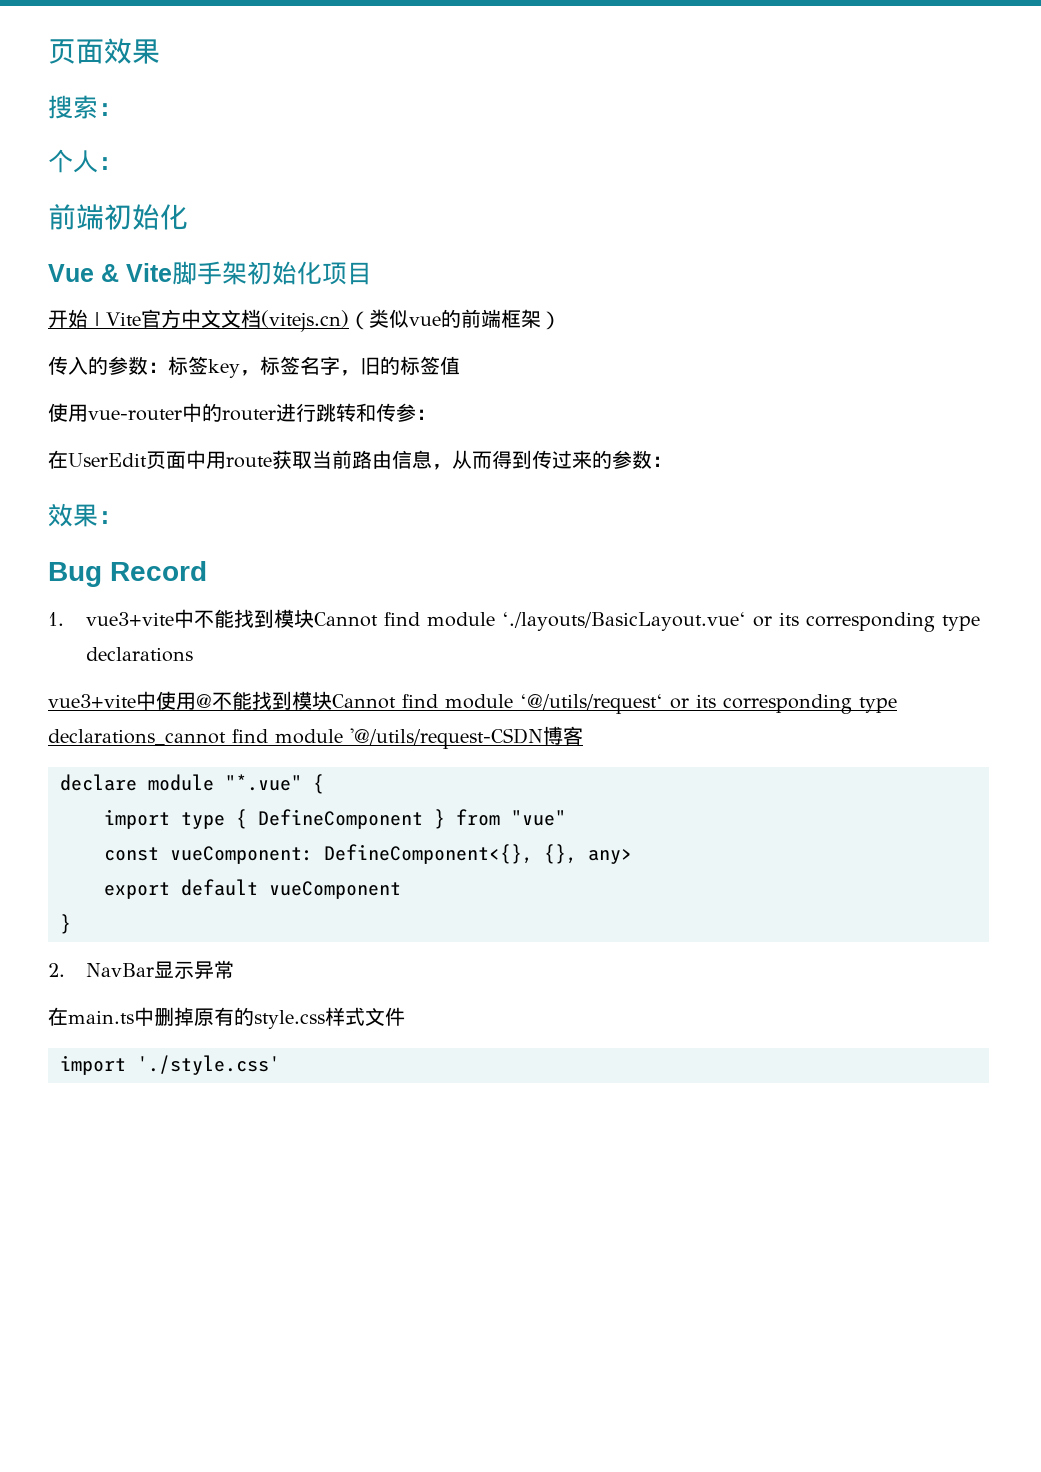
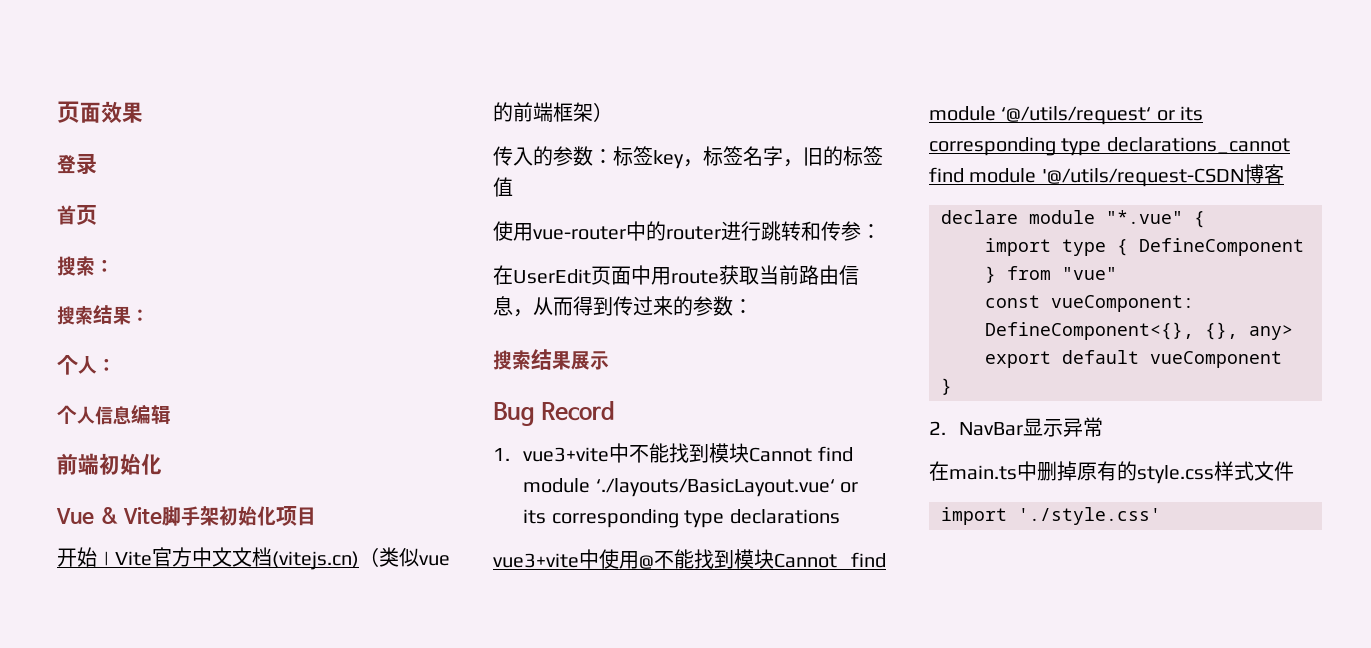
+ 登录
+ 首页
+ 搜索结果：
+ 个人信息编辑
- 效果：
+ 搜索结果展示

